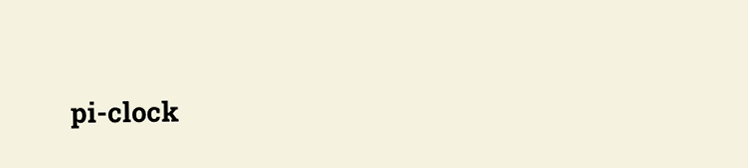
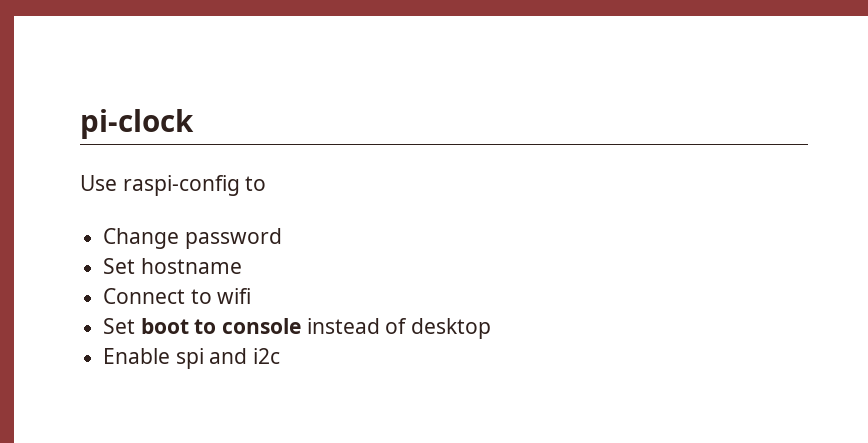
+ Use raspi-config to
+ Change password
+ Set hostname
+ Connect to wifi
+ Set boot to console instead of desktop
+ Enable spi and i2c

